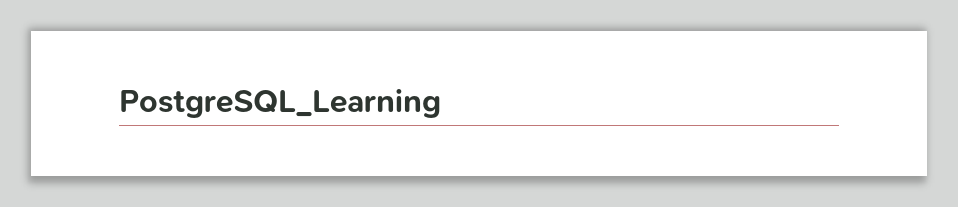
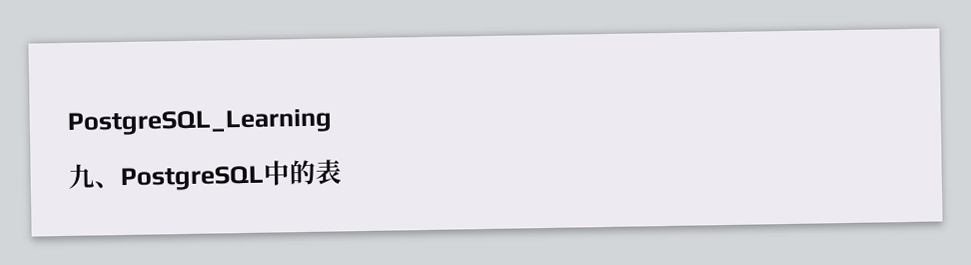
+ 九、PostgreSQL中的表

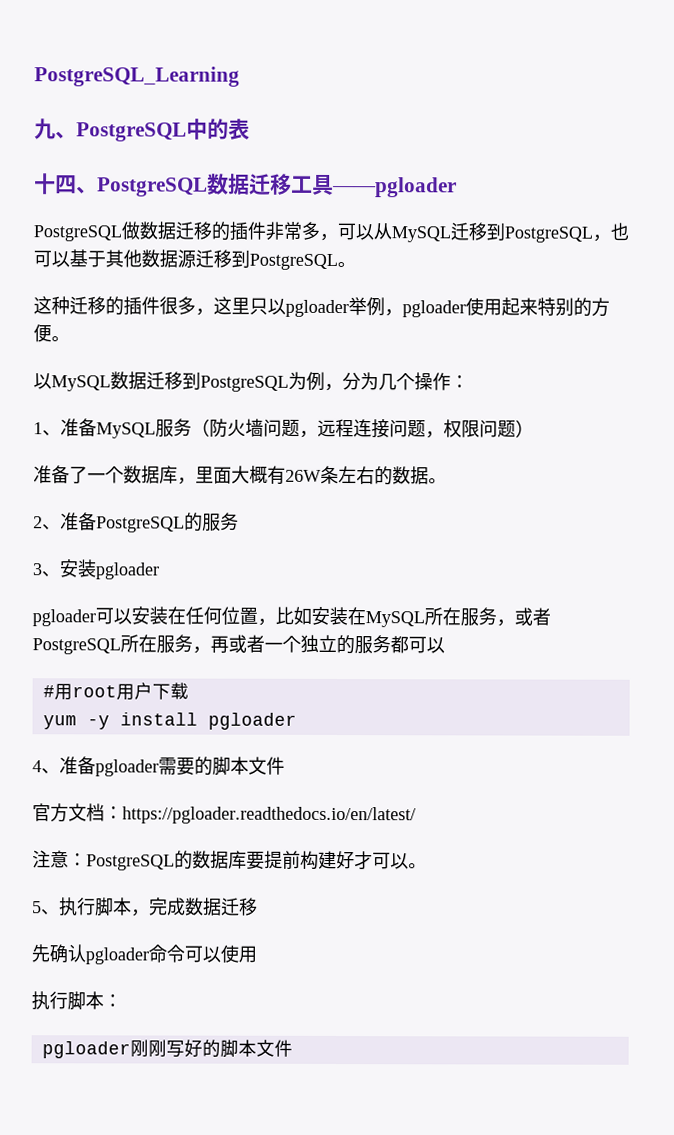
+ 十四、PostgreSQL数据迁移工具——pgloader
+ PostgreSQL做数据迁移的插件非常多，可以从MySQL迁移到PostgreSQL，也可以基于其他数据源迁移到PostgreSQL。
+ 这种迁移的插件很多，这里只以pgloader举例，pgloader使用起来特别的方便。
+ 以MySQL数据迁移到PostgreSQL为例，分为几个操作：
+ 1、准备MySQL服务（防火墙问题，远程连接问题，权限问题）
+ 准备了一个数据库，里面大概有26W条左右的数据。
+ 2、准备PostgreSQL的服务
+ 3、安装pgloader
+ pgloader可以安装在任何位置，比如安装在MySQL所在服务，或者PostgreSQL所在服务，再或者一个独立的服务都可以
+ #用root用户下载
+ yum -y install pgloader
+ 4、准备pgloader需要的脚本文件
+ 官方文档：https://pgloader.readthedocs.io/en/latest/
+ 注意：PostgreSQL的数据库要提前构建好才可以。
+ 5、执行脚本，完成数据迁移
+ 先确认pgloader命令可以使用
+ 执行脚本：
+ pgloader刚刚写好的脚本文件

